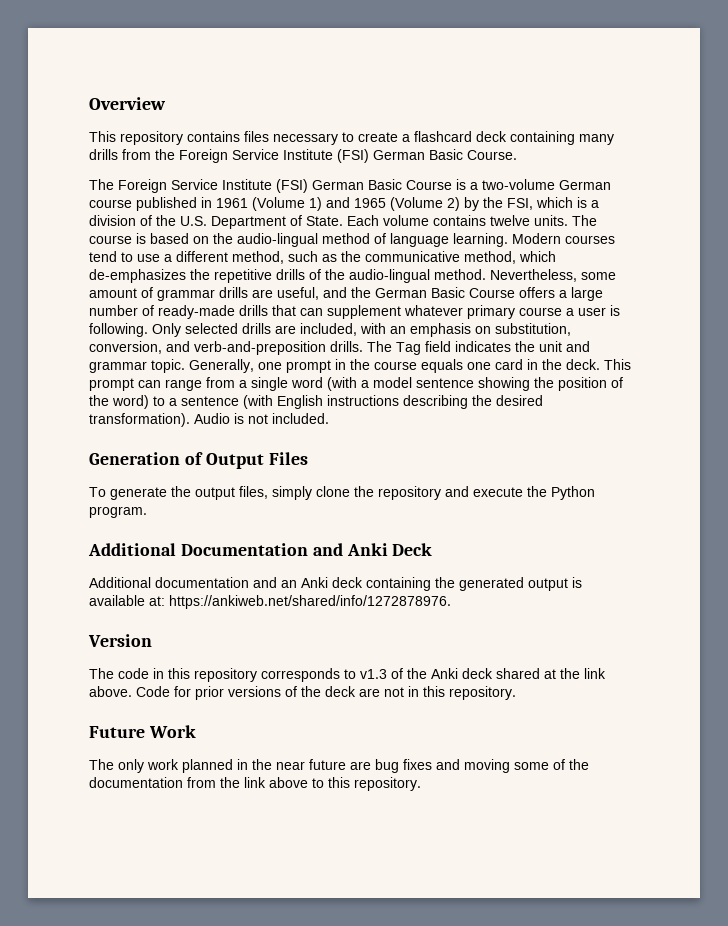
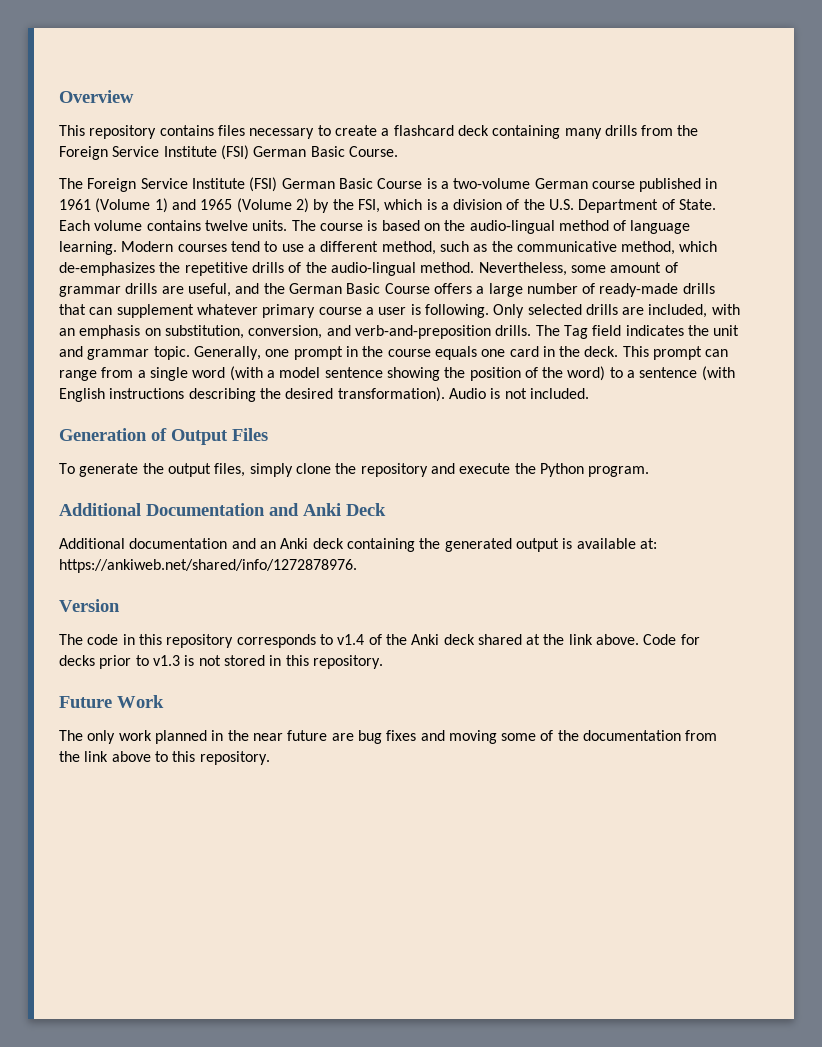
- The code in this repository corresponds to v1.3 of the Anki deck shared at the link above.
+ The code in this repository corresponds to v1.4 of the Anki deck shared at the link above.
- Code for prior versions of the deck are not in this repository.
+ Code for decks prior to v1.3 is not stored in this repository.

